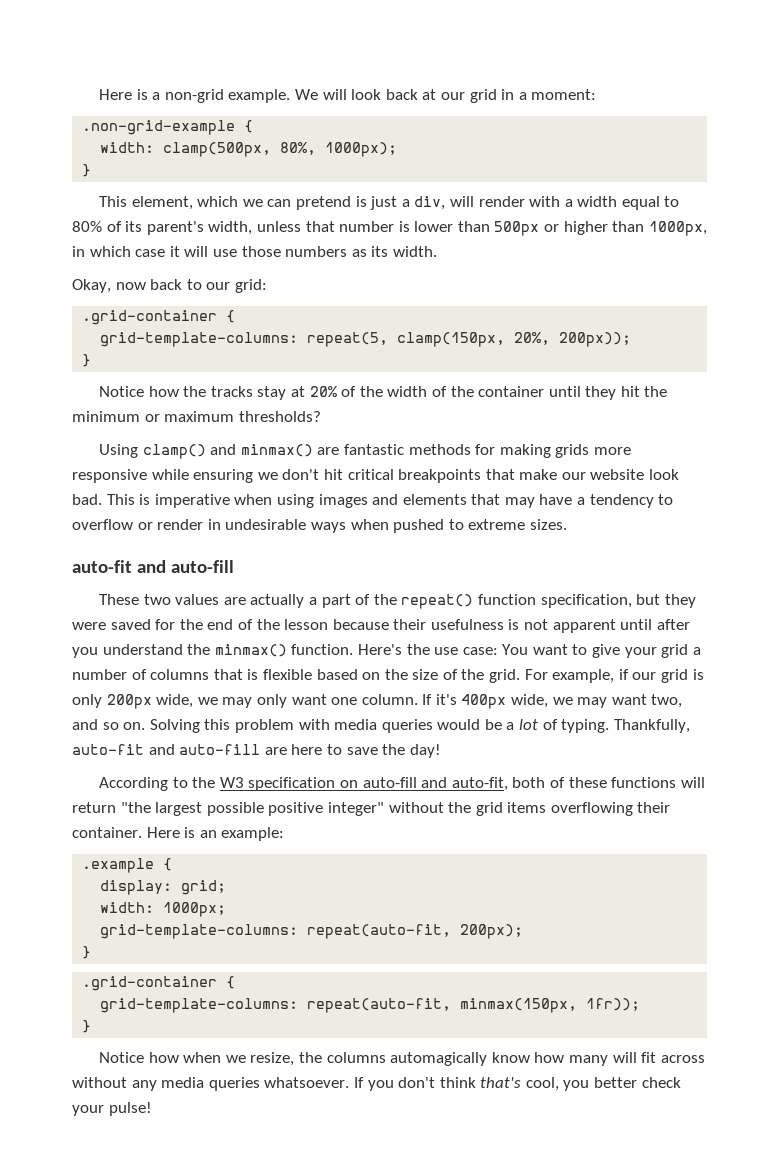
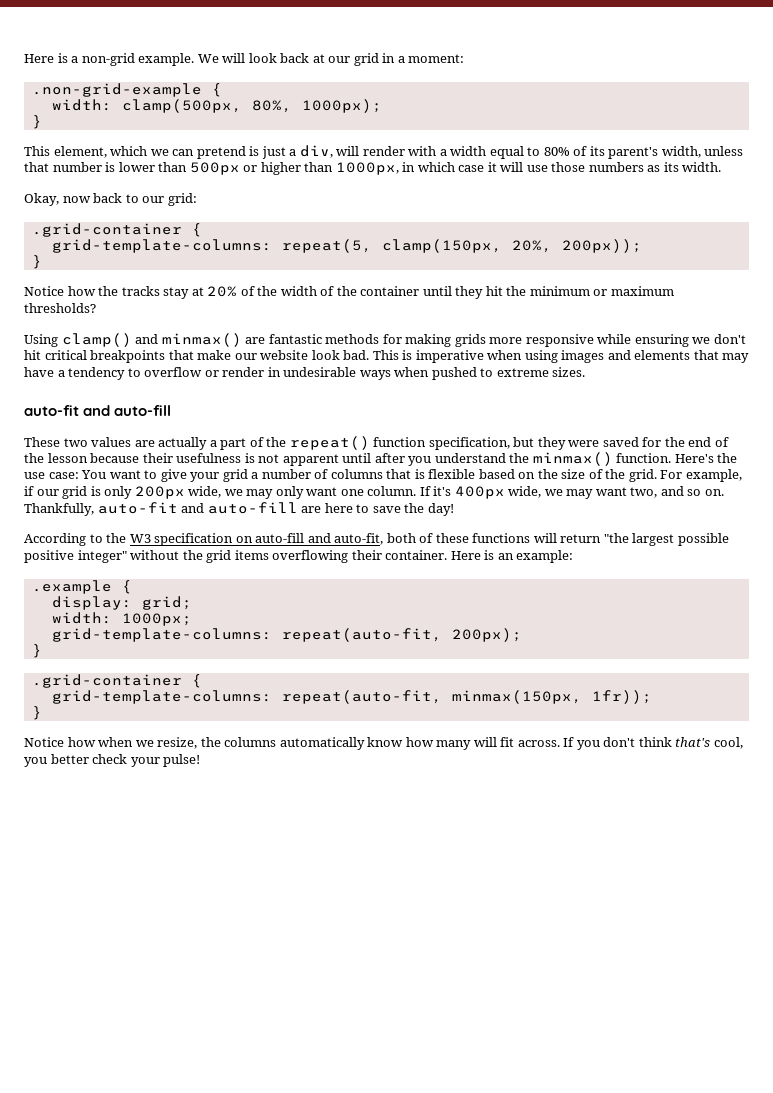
- Solving this problem with media queries would be a lot of typing.
- Notice how when we resize, the columns automagically know how many will fit across without any media queries whatsoever.
+ Notice how when we resize, the columns automatically know how many will fit across.

